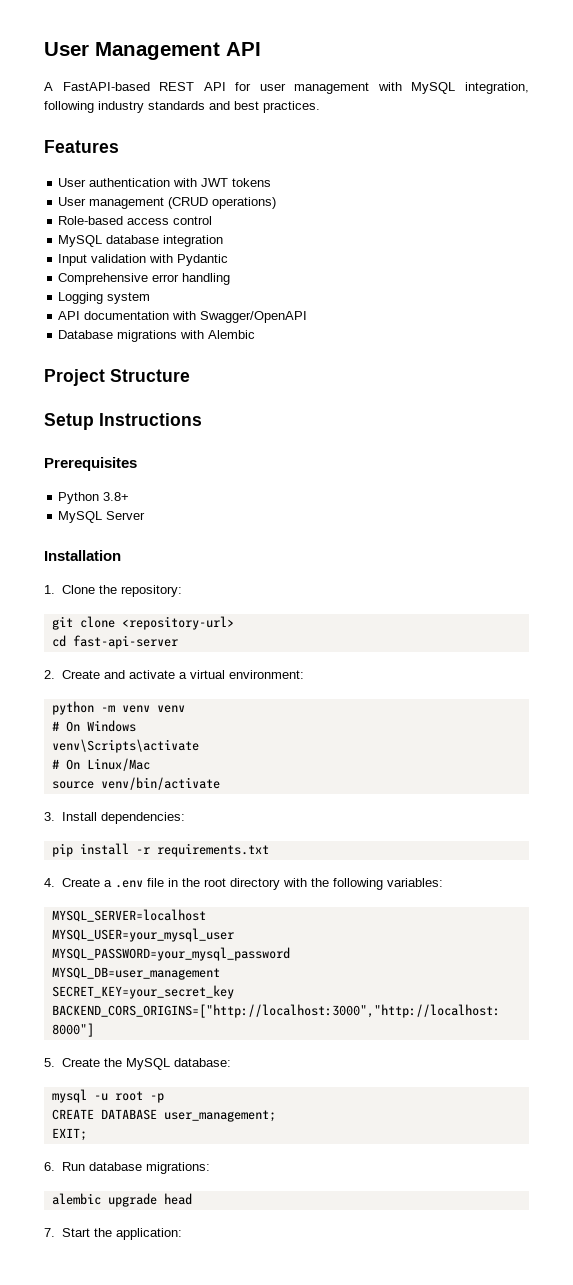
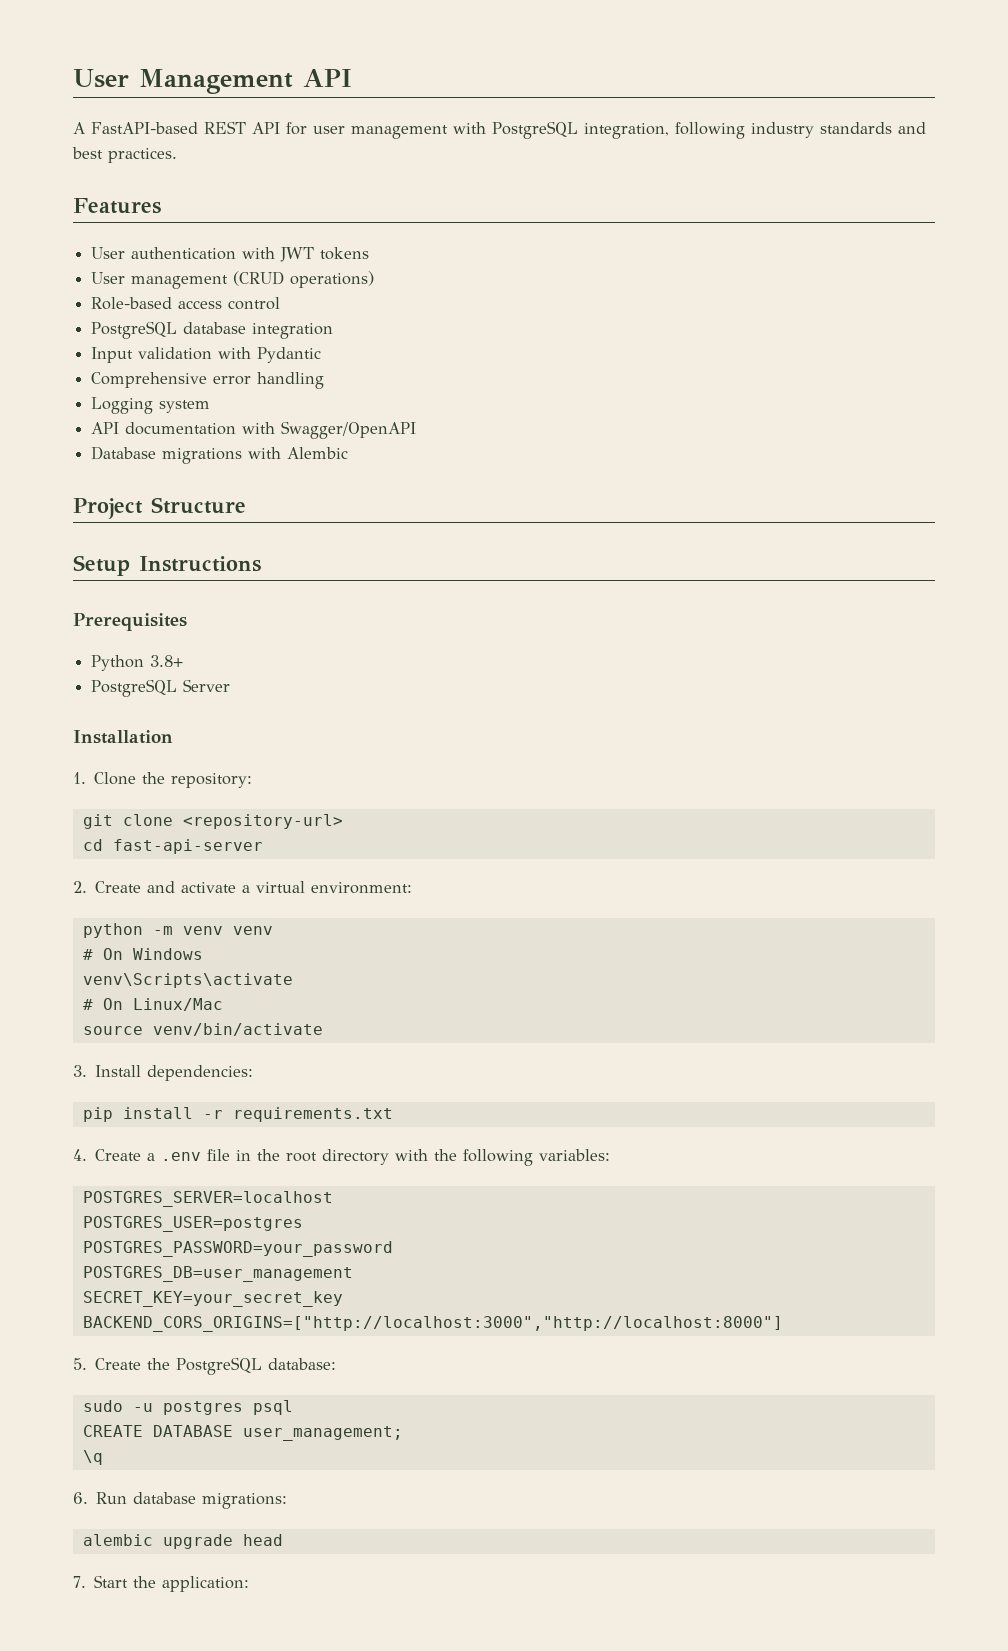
- A FastAPI-based REST API for user management with MySQL integration, following industry standards and best practices.
+ A FastAPI-based REST API for user management with PostgreSQL integration, following industry standards and best practices.
- MySQL database integration
+ PostgreSQL database integration
- MySQL Server
+ PostgreSQL Server
- MYSQL_SERVER=localhost
- MYSQL_USER=your_mysql_user
- MYSQL_PASSWORD=your_mysql_password
- MYSQL_DB=user_management
+ POSTGRES_SERVER=localhost
+ POSTGRES_USER=postgres
+ POSTGRES_PASSWORD=your_password
+ POSTGRES_DB=user_management
- 5. Create the MySQL database:
+ 5. Create the PostgreSQL database:
- mysql -u root -p
+ sudo -u postgres psql
- EXIT;
+ \q

